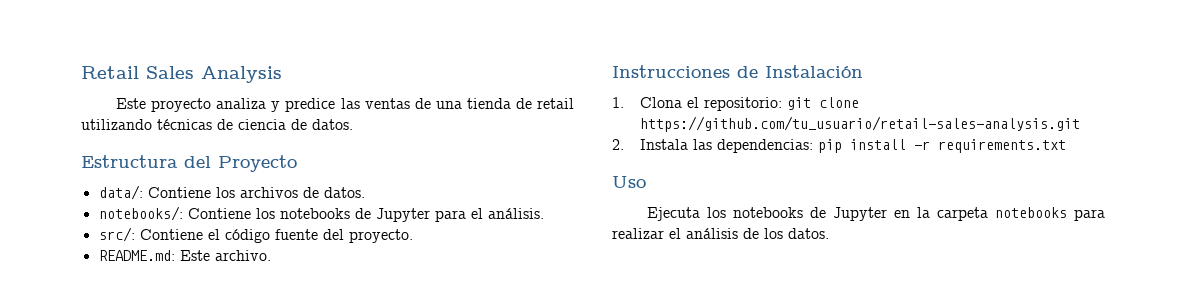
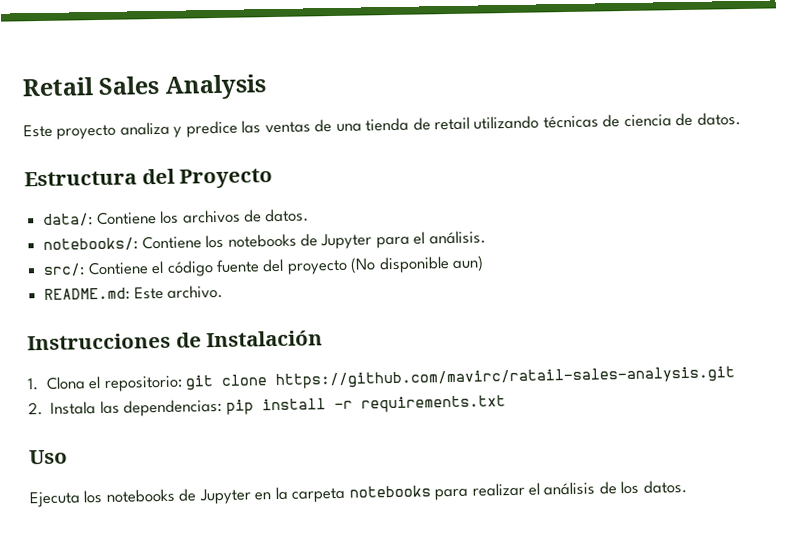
- src/: Contiene el código fuente del proyecto.
+ src/: Contiene el código fuente del proyecto (No disponible aun)
- 1. Clona el repositorio: git clone https://github.com/tu_usuario/retail-sales-analysis.git
+ 1. Clona el repositorio: git clone https://github.com/mavirc/ratail-sales-analysis.git

